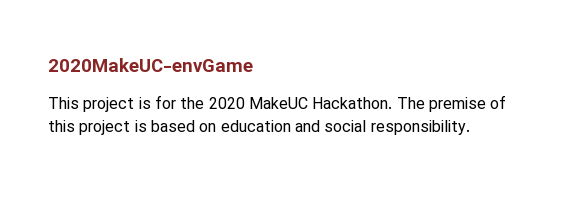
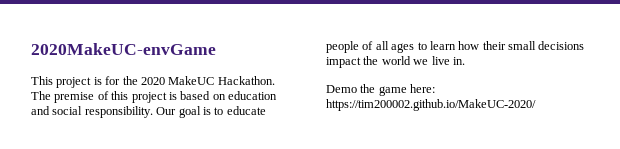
+ Our goal is to educate people of all ages to learn how their small decisions impact the world we live in.
+ Demo the game here: https://tim200002.github.io/MakeUC-2020/

